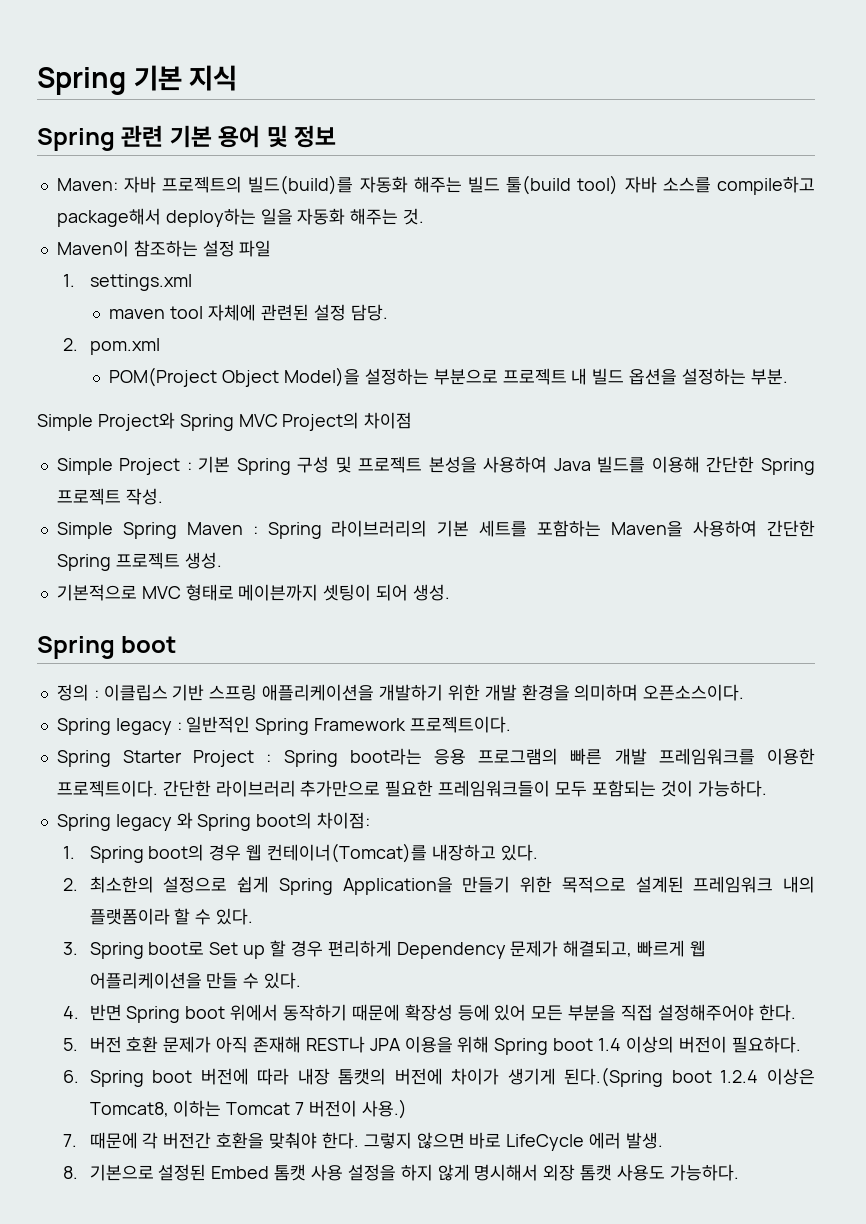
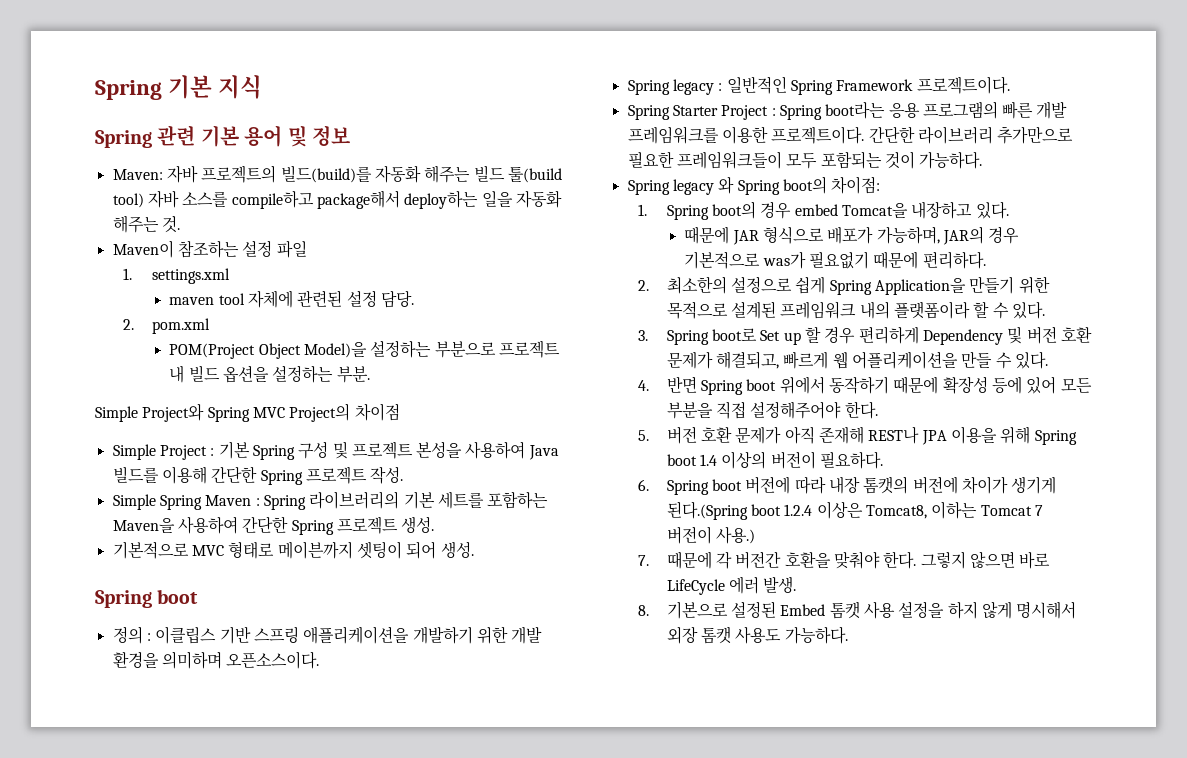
- 1. Spring boot의 경우 웹 컨테이너(Tomcat)를 내장하고 있다.
+ 1. Spring boot의 경우 embed Tomcat을 내장하고 있다.
+ 때문에 JAR 형식으로 배포가 가능하며, JAR의 경우 기본적으로 was가 필요없기 때문에 편리하다.
- 3. Spring boot로 Set up 할 경우 편리하게 Dependency 문제가 해결되고, 빠르게 웹 어플리케이션을 만들 수 있다.
+ 3. Spring boot로 Set up 할 경우 편리하게 Dependency 및 버전 호환 문제가 해결되고, 빠르게 웹 어플리케이션을 만들 수 있다.

